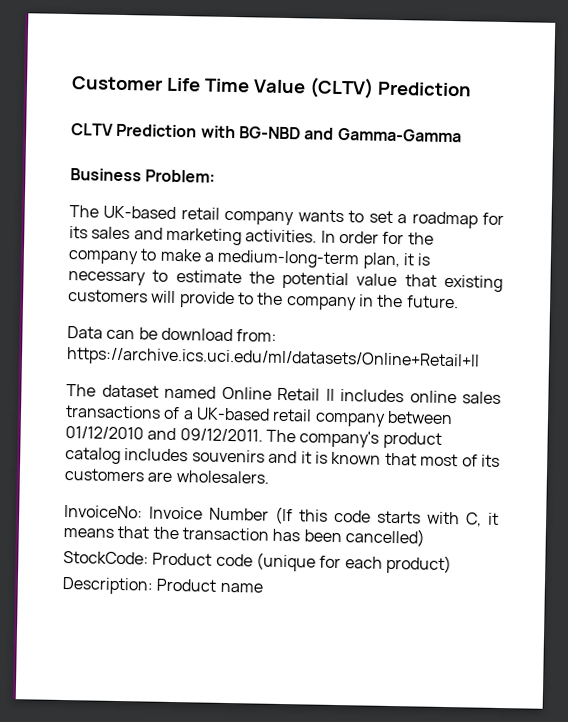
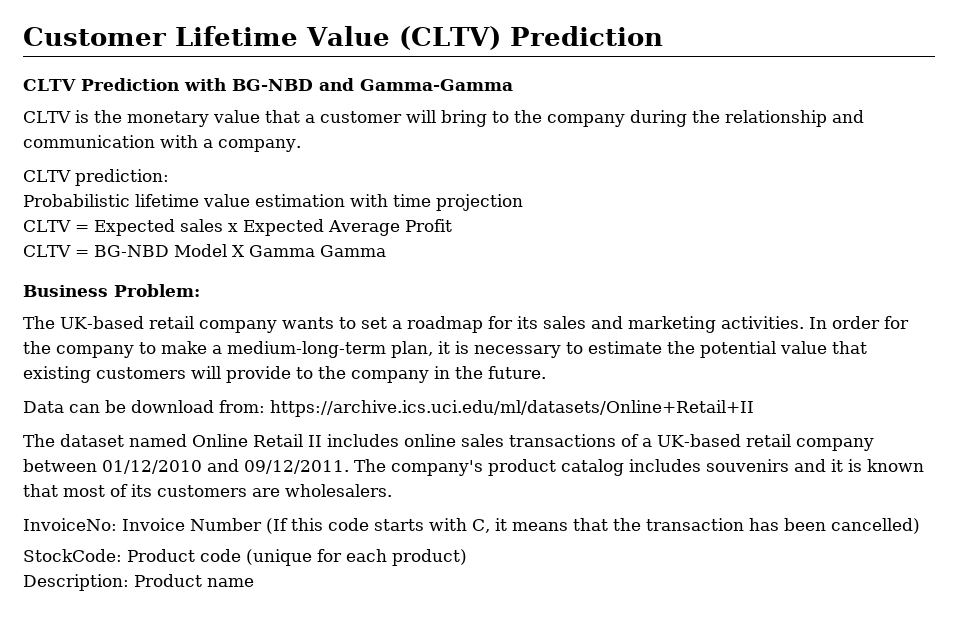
- Customer Life Time Value (CLTV) Prediction
+ Customer Lifetime Value (CLTV) Prediction
+ CLTV is the monetary value that a customer will bring to the company during the relationship and communication with a company.
+ CLTV prediction:
+ Probabilistic lifetime value estimation with time projection
+ CLTV = Expected sales x Expected Average Profit
+ CLTV = BG-NBD Model X Gamma Gamma

